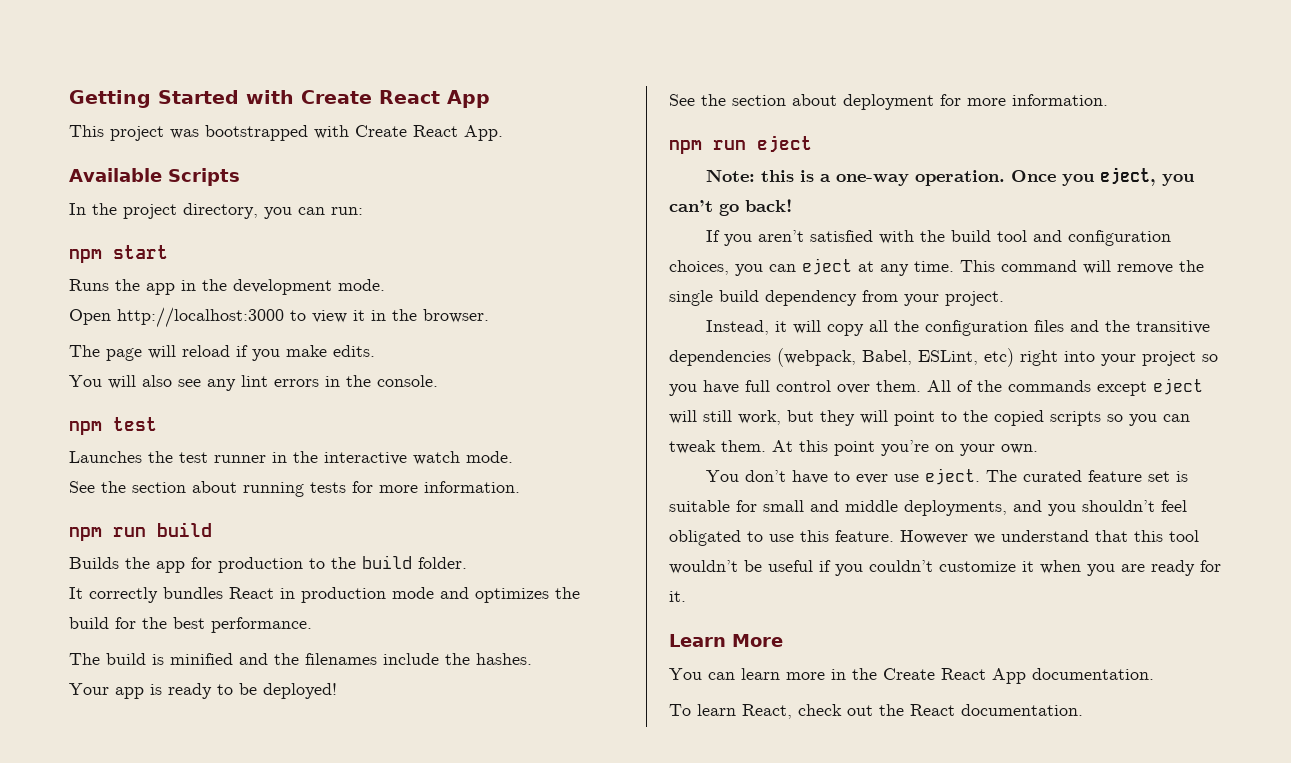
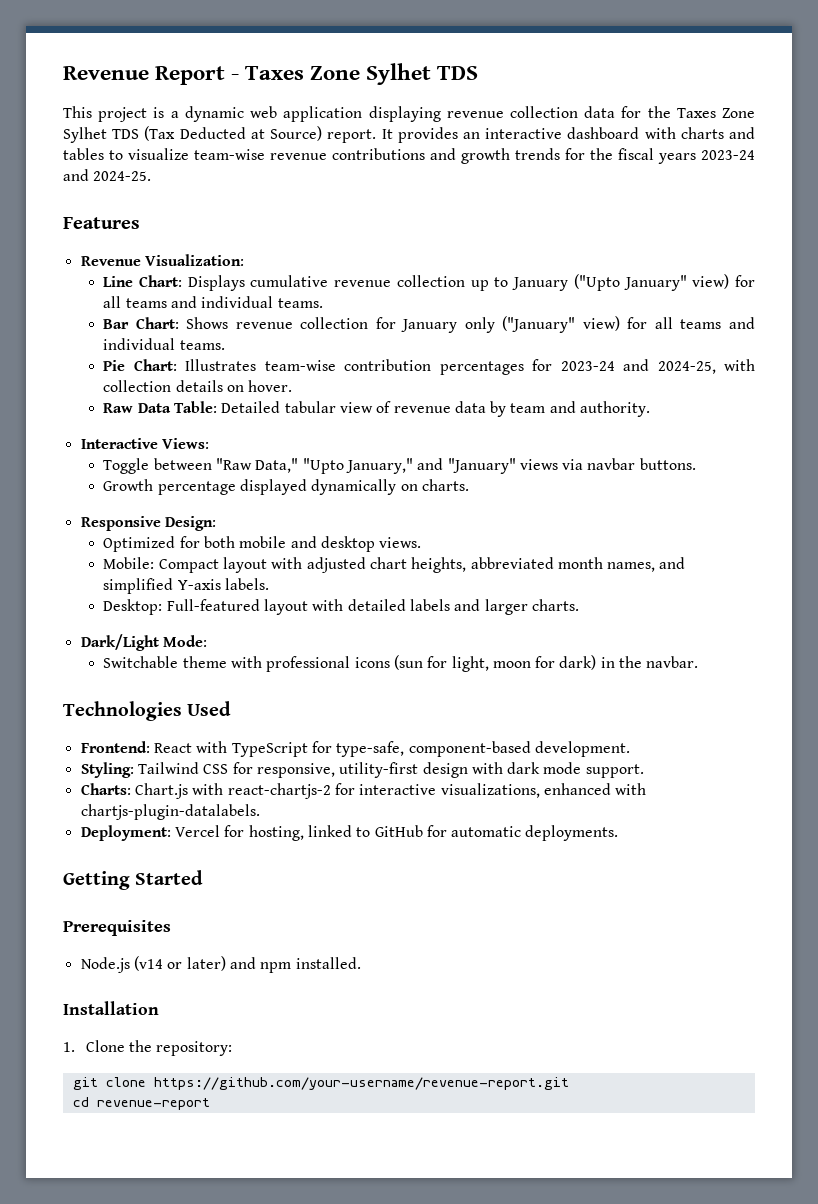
- Getting Started with Create React App
- This project was bootstrapped with Create React App.
- Available Scripts
- In the project directory, you can run:
- npm start
- Runs the app in the development mode.
- Open http://localhost:3000 to view it in the browser.
- The page will reload if you make edits.
- You will also see any lint errors in the console.
- npm test
- Launches the test runner in the interactive watch mode.
- See the section about running tests for more information.
- npm run build
- Builds the app for production to the build folder.
- It correctly bundles React in production mode and optimizes the build for the best performance.
- The build is minified and the filenames include the hashes.
- Your app is ready to be deployed!
- See the section about deployment for more information.
- npm run eject
- Note: this is a one-way operation. Once you eject, you can’t go back!
- If you aren’t satisfied with the build tool and configuration choices, you can eject at any time. This command will remove the single build dependency from your project.
- Instead, it will copy all the configuration files and the transitive dependencies (webpack, Babel, ESLint, etc) right into your project so you have full control over them. All of the commands except eject will still work, but they will point to the copied scripts so you can tweak them. At this point you’re on your own.
- You don’t have to ever use eject. The curated feature set is suitable for small and middle deployments, and you shouldn’t feel obligated to use this feature. However we understand that this tool wouldn’t be useful if you couldn’t customize it when you are ready for it.
- Learn More
- You can learn more in the Create React App documentation.
- To learn React, check out the React documentation.
+ Revenue Report - Taxes Zone Sylhet TDS
+ This project is a dynamic web application displaying revenue collection data for the Taxes Zone Sylhet TDS (Tax Deducted at Source) report. It provides an interactive dashboard with charts and tables to visualize team-wise revenue contributions and growth trends for the fiscal years 2023-24 and 2024-25.
+ Features
+ Revenue Visualization:
+ Line Chart: Displays cumulative revenue collection up to January ("Upto January" view) for all teams and individual teams.
+ Bar Chart: Shows revenue collection for January only ("January" view) for all teams and individual teams.
+ Pie Chart: Illustrates team-wise contribution percentages for 2023-24 and 2024-25, with collection details on hover.
+ Raw Data Table: Detailed tabular view of revenue data by team and authority.
+ Interactive Views:
+ Toggle between "Raw Data," "Upto January," and "January" views via navbar buttons.
+ Growth percentage displayed dynamically on charts.
+ Responsive Design:
+ Optimized for both mobile and desktop views.
+ Mobile: Compact layout with adjusted chart heights, abbreviated month names, and simplified Y-axis labels.
+ Desktop: Full-featured layout with detailed labels and larger charts.
+ Dark/Light Mode:
+ Switchable theme with professional icons (sun for light, moon for dark) in the navbar.
+ Technologies Used
+ Frontend: React with TypeScript for type-safe, component-based development.
+ Styling: Tailwind CSS for responsive, utility-first design with dark mode support.
+ Charts: Chart.js with react-chartjs-2 for interactive visualizations, enhanced with chartjs-plugin-datalabels.
+ Deployment: Vercel for hosting, linked to GitHub for automatic deployments.
+ Getting Started
+ Prerequisites
+ Node.js (v14 or later) and npm installed.
+ Installation
+ 1. Clone the repository:
+ git clone https://github.com/your-username/revenue-report.git
+ cd revenue-report

